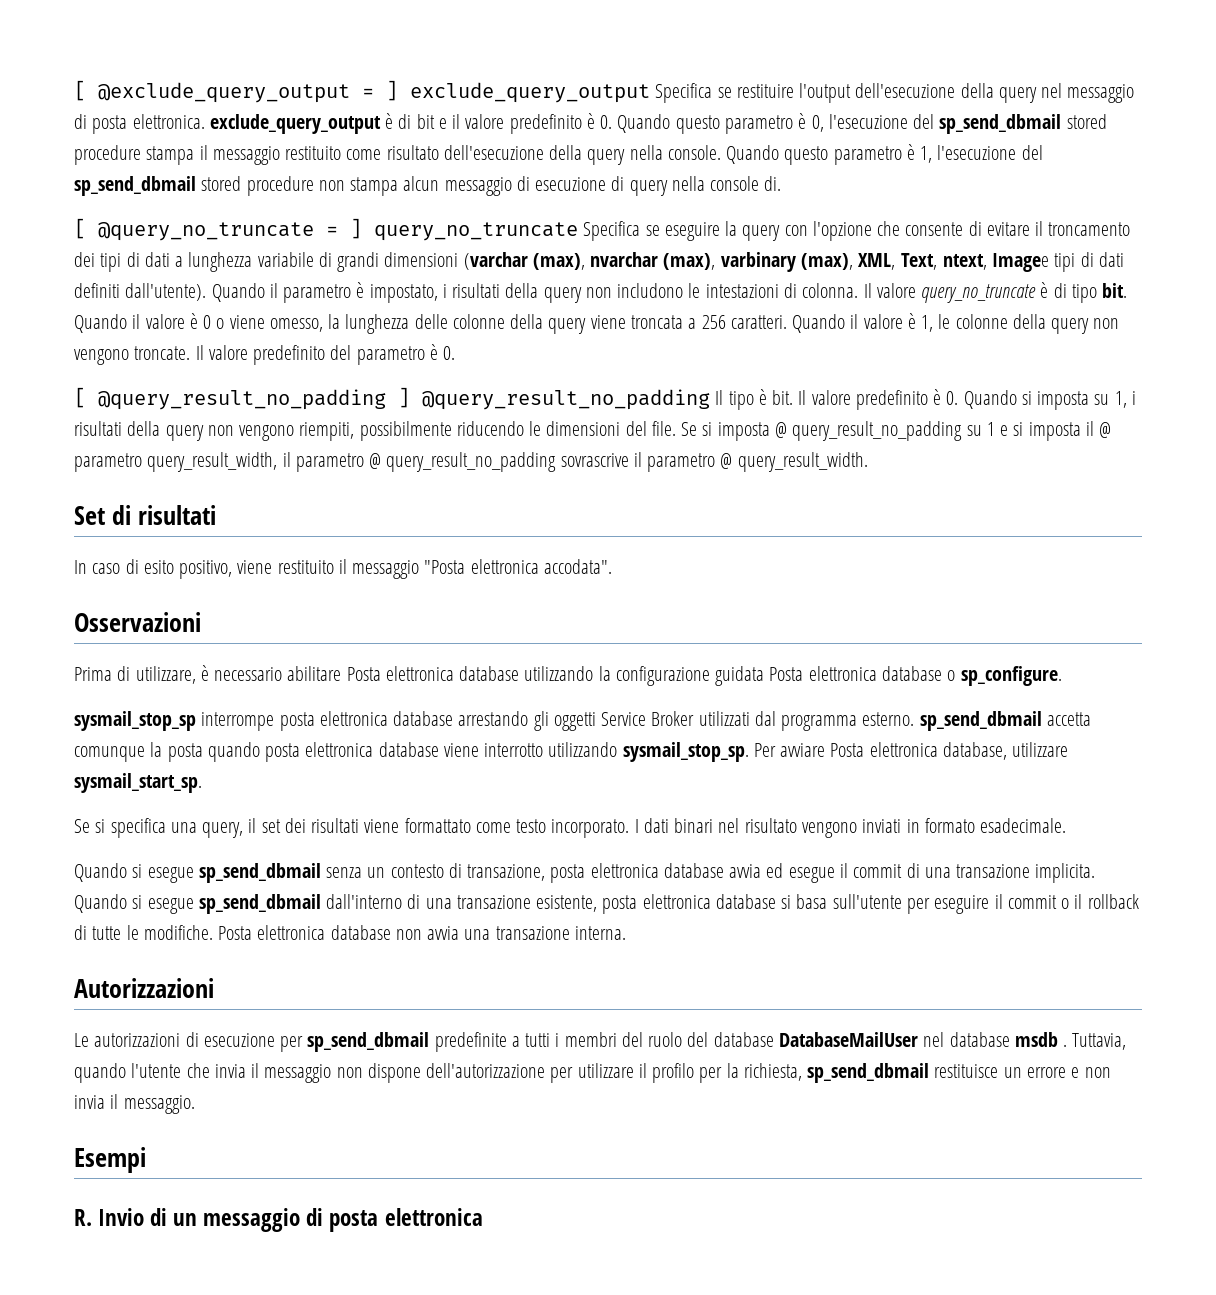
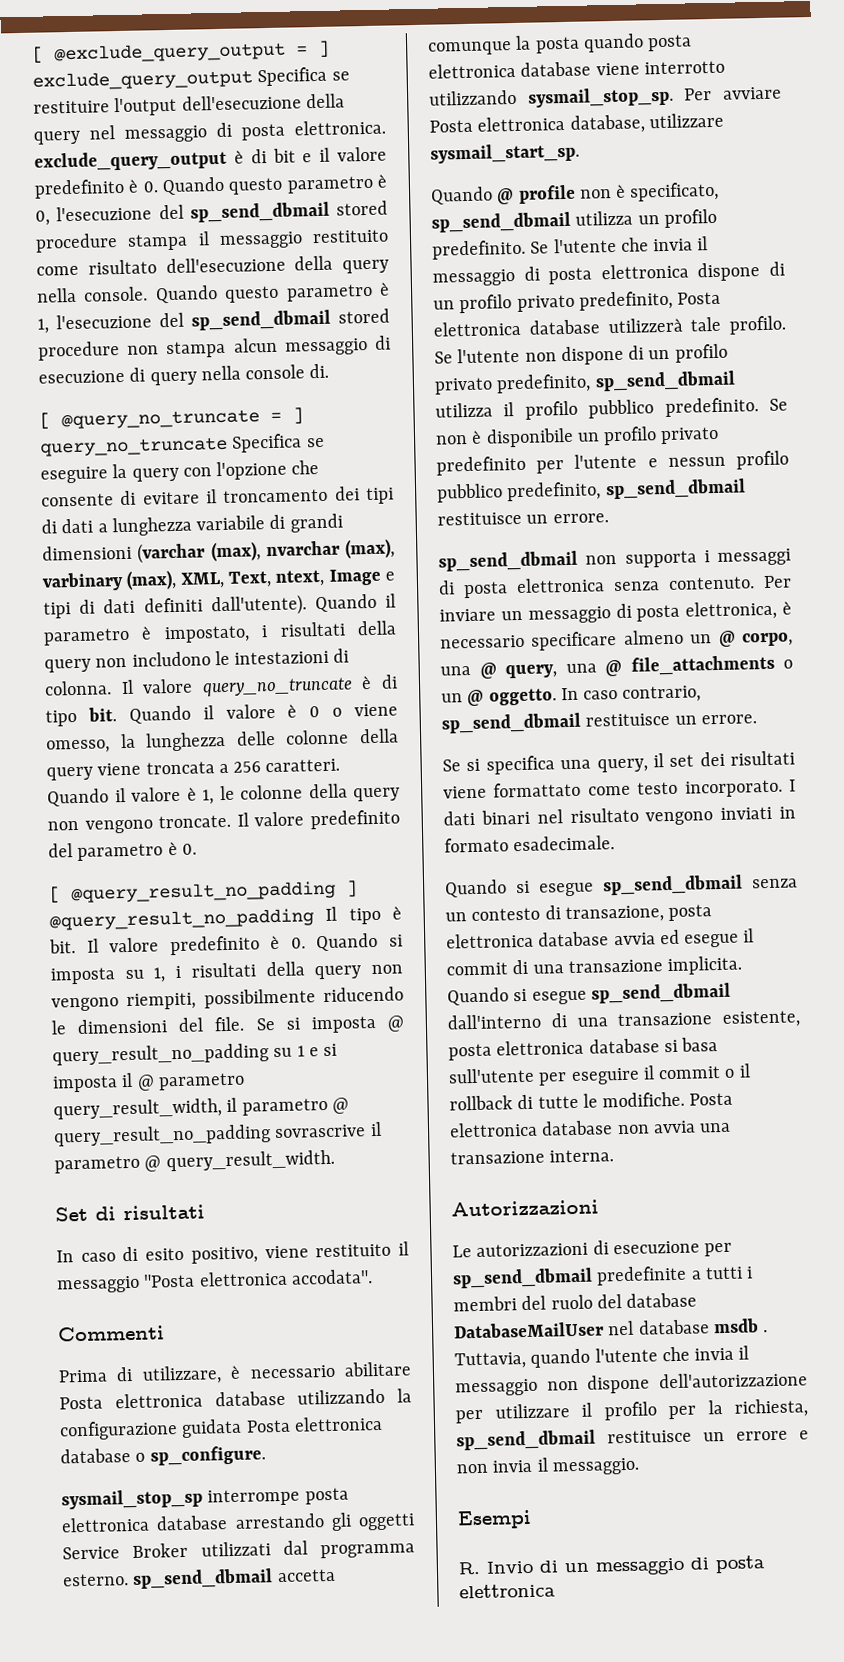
- [ @query_no_truncate = ] query_no_truncate Specifica se eseguire la query con l'opzione che consente di evitare il troncamento dei tipi di dati a lunghezza variabile di grandi dimensioni (varchar (max), nvarchar (max), varbinary (max), XML, Text, ntext, Imagee tipi di dati definiti dall'utente).
+ [ @query_no_truncate = ] query_no_truncate Specifica se eseguire la query con l'opzione che consente di evitare il troncamento dei tipi di dati a lunghezza variabile di grandi dimensioni (varchar (max), nvarchar (max), varbinary (max), XML, Text, ntext, Image e tipi di dati definiti dall'utente).
- Osservazioni
+ Commenti
+ Quando @ profile non è specificato, sp_send_dbmail utilizza un profilo predefinito. Se l'utente che invia il messaggio di posta elettronica dispone di un profilo privato predefinito, Posta elettronica database utilizzerà tale profilo. Se l'utente non dispone di un profilo privato predefinito, sp_send_dbmail utilizza il profilo pubblico predefinito. Se non è disponibile un profilo privato predefinito per l'utente e nessun profilo pubblico predefinito, sp_send_dbmail restituisce un errore.
+ sp_send_dbmail non supporta i messaggi di posta elettronica senza contenuto. Per inviare un messaggio di posta elettronica, è necessario specificare almeno un @ corpo, una @ query, una @ file_attachments o un @ oggetto. In caso contrario, sp_send_dbmail restituisce un errore.

